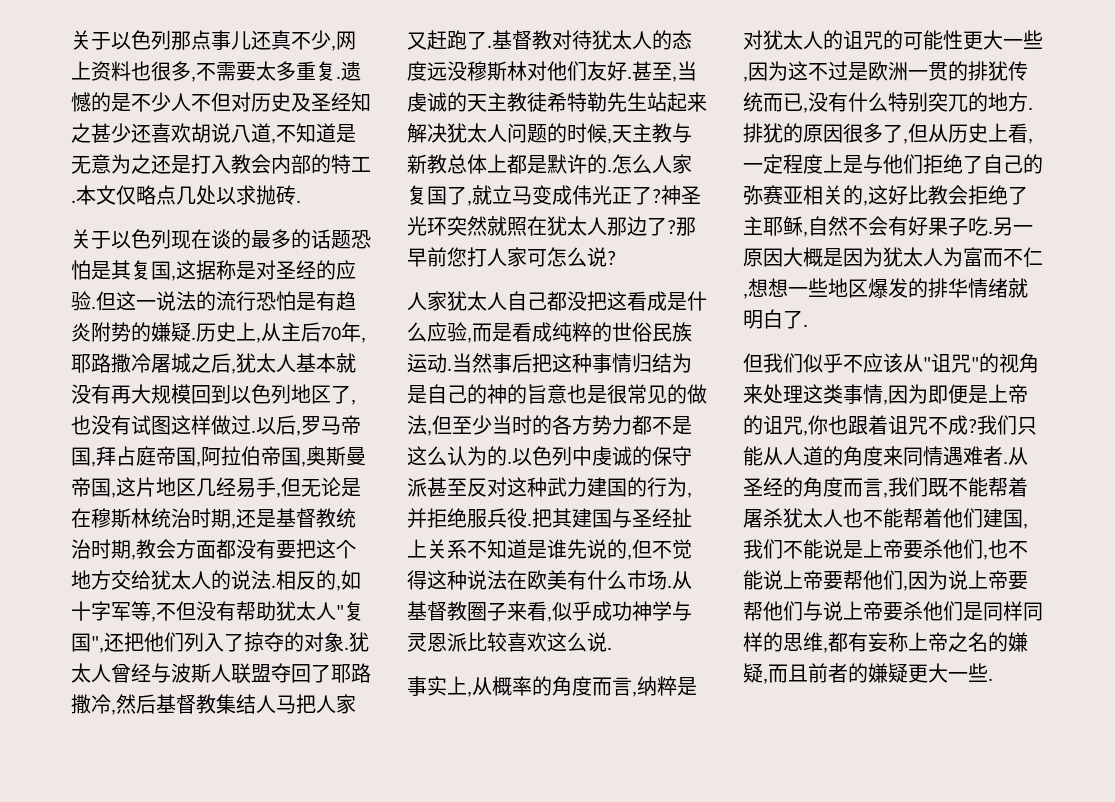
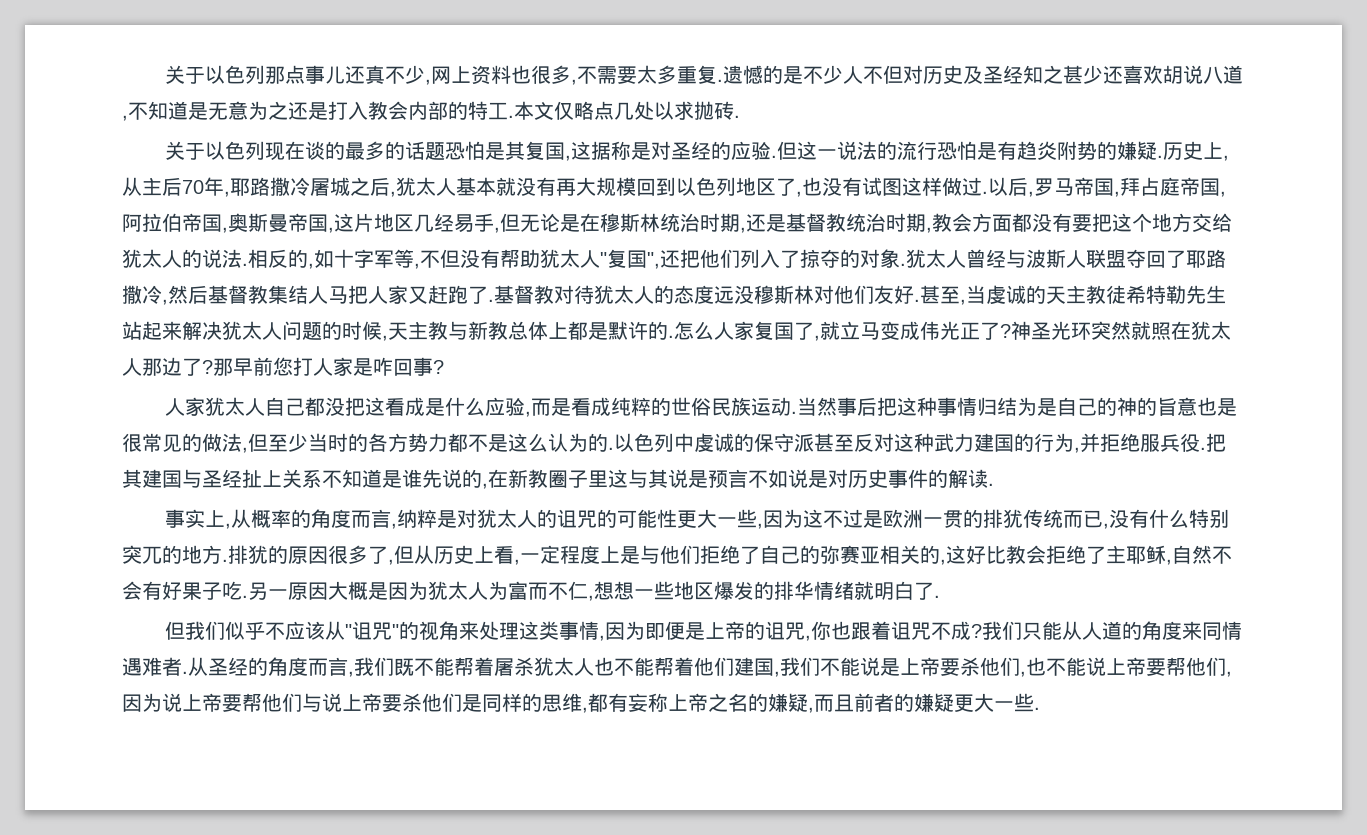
- 那早前您打人家可怎么说?
+ 那早前您打人家是咋回事?
- 把其建国与圣经扯上关系不知道是谁先说的,但不觉得这种说法在欧美有什么市场.从基督教圈子来看,似乎成功神学与灵恩派比较喜欢这么说.
+ 把其建国与圣经扯上关系不知道是谁先说的,在新教圈子里这与其说是预言不如说是对历史事件的解读.
- 从圣经的角度而言,我们既不能帮着屠杀犹太人也不能帮着他们建国,我们不能说是上帝要杀他们,也不能说上帝要帮他们,因为说上帝要帮他们与说上帝要杀他们是同样同样的思维,都有妄称上帝之名的嫌疑,而且前者的嫌疑更大一些.
+ 从圣经的角度而言,我们既不能帮着屠杀犹太人也不能帮着他们建国,我们不能说是上帝要杀他们,也不能说上帝要帮他们,因为说上帝要帮他们与说上帝要杀他们是同样的思维,都有妄称上帝之名的嫌疑,而且前者的嫌疑更大一些.

